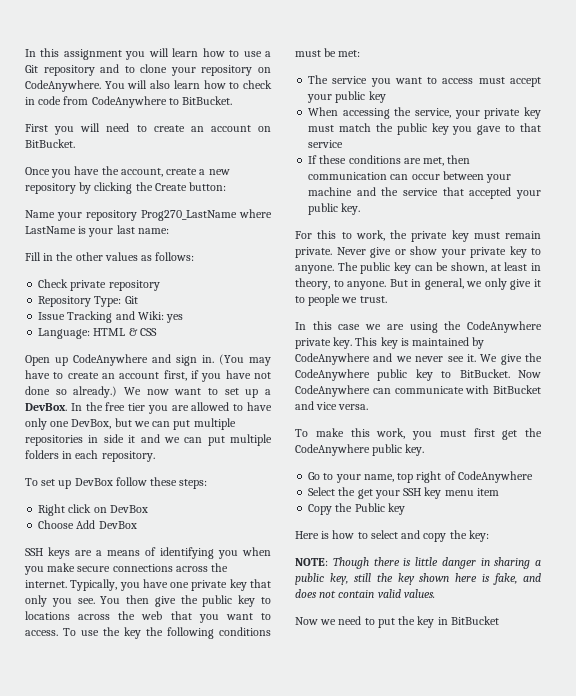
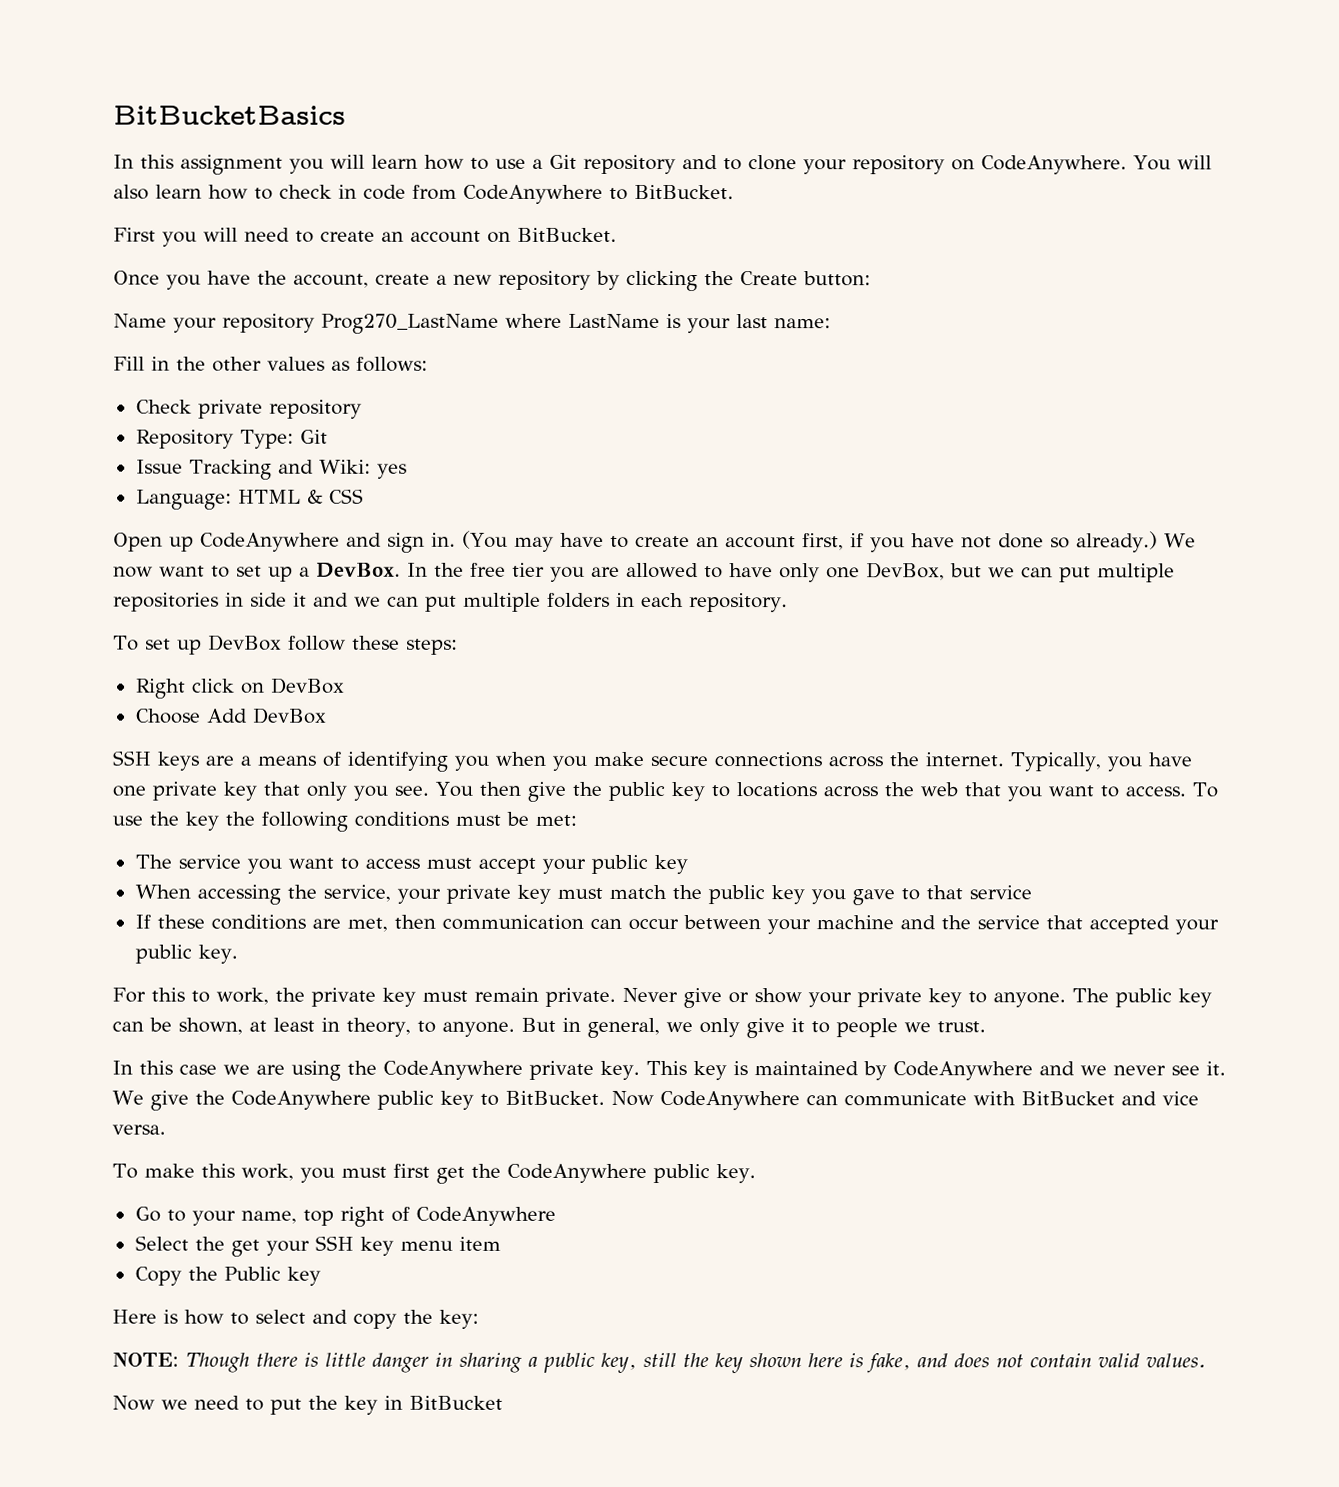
+ BitBucketBasics

